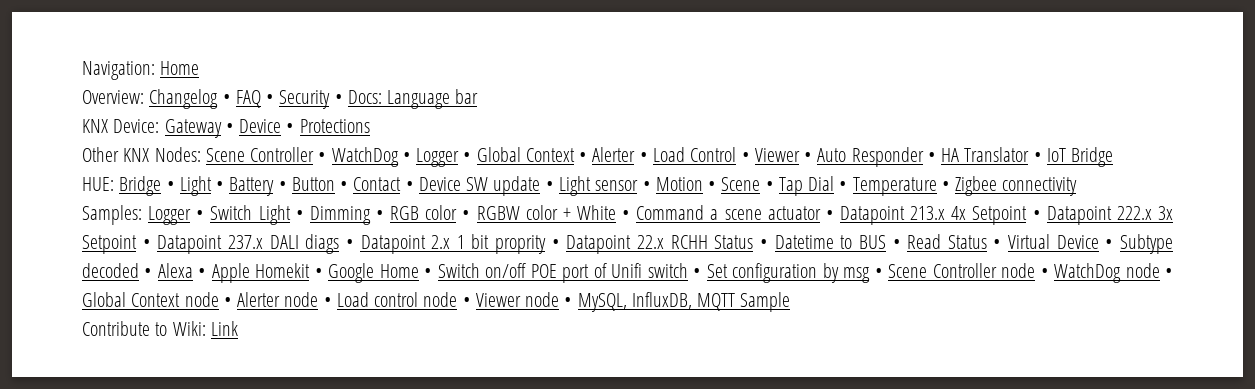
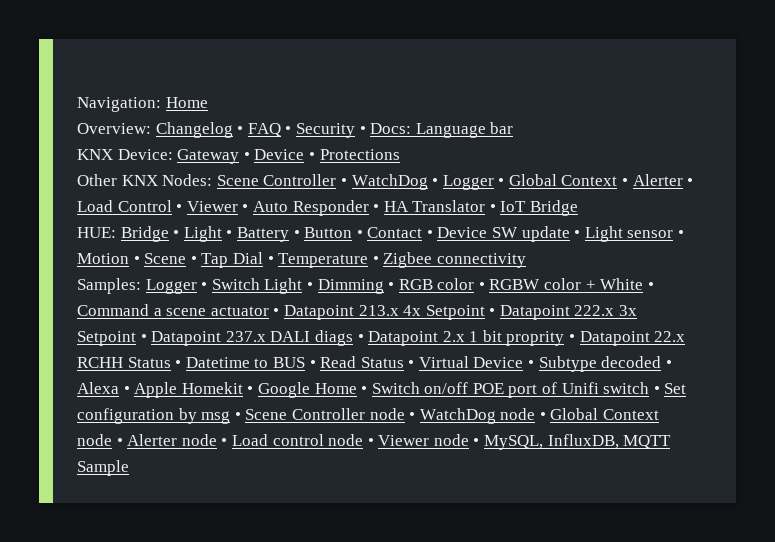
- Contribute to Wiki: Link

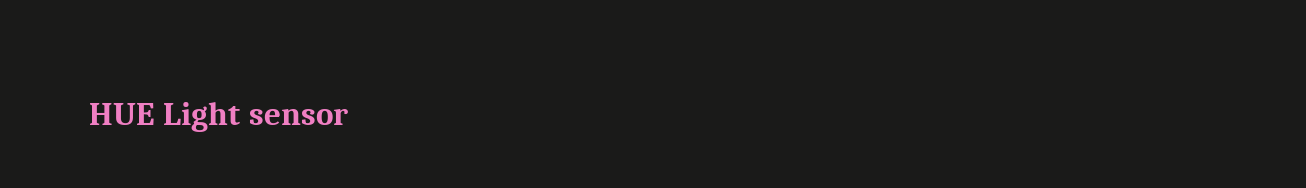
- Navigation: Home
- Overview: Changelog • FAQ • Security • Docs: Language bar
- KNX Device: Gateway • Device • Protections
- Other KNX Nodes: Scene Controller • WatchDog • Logger • Global Context • Alerter • Load Control • Viewer • Auto Responder • HA Translator • IoT Bridge
- HUE: Bridge • Light • Battery • Button • Contact • Device SW update • Light sensor • Motion • Scene • Tap Dial • Temperature • Zigbee connectivity
- Samples: Logger • Switch Light • Dimming • RGB color • RGBW color + White • Command a scene actuator • Datapoint 213.x 4x Setpoint • Datapoint 222.x 3x Setpoint • Datapoint 237.x DALI diags • Datapoint 2.x 1 bit proprity • Datapoint 22.x RCHH Status • Datetime to BUS • Read Status • Virtual Device • Subtype decoded • Alexa • Apple Homekit • Google Home • Switch on/off POE port of Unifi switch • Set configuration by msg • Scene Controller node • WatchDog node • Global Context node • Alerter node • Load control node • Viewer node • MySQL, InfluxDB, MQTT Sample
+ HUE Light sensor

